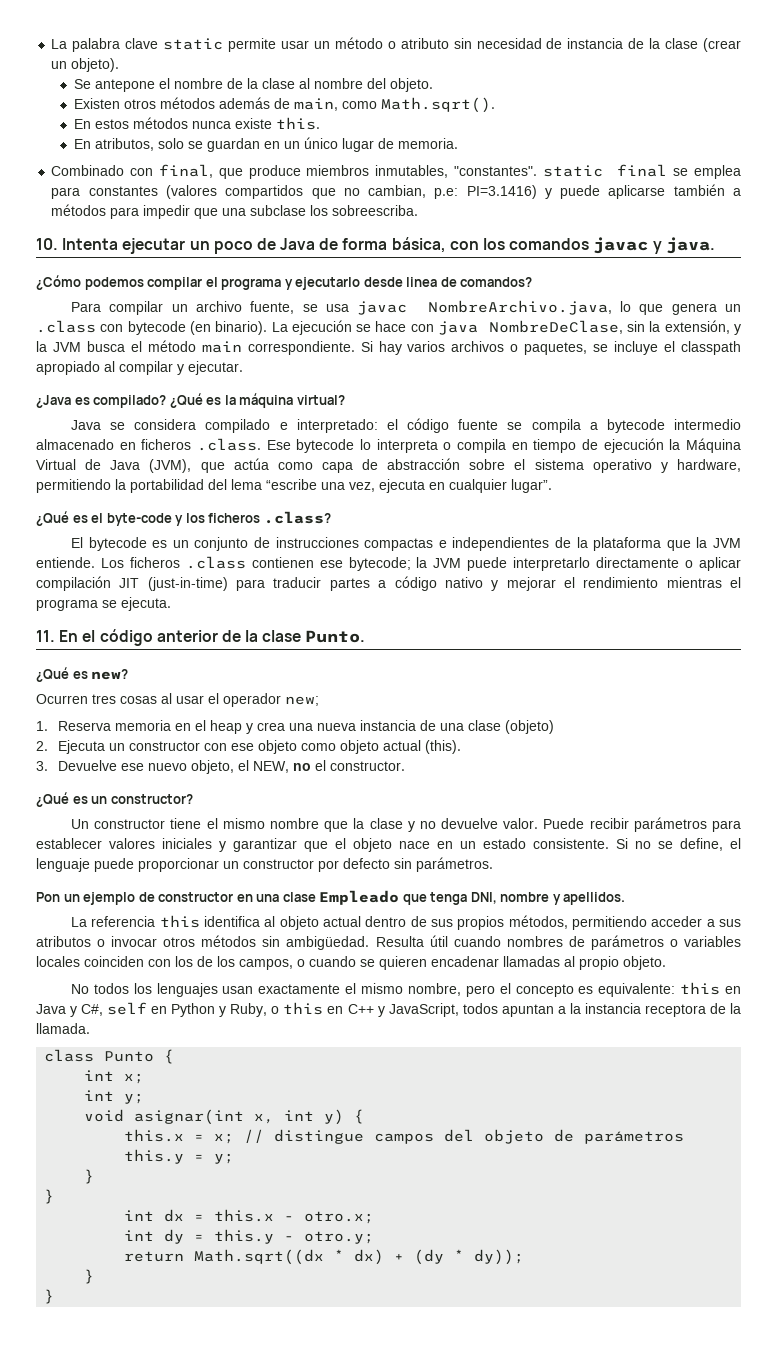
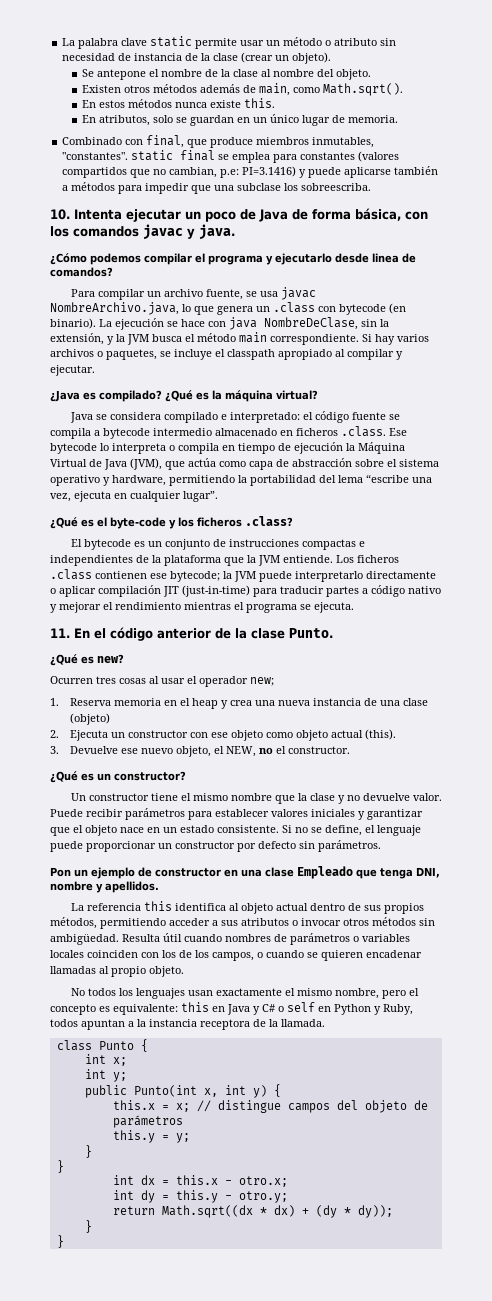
- No todos los lenguajes usan exactamente el mismo nombre, pero el concepto es equivalente: this en Java y C#, self en Python y Ruby, o this en C++ y JavaScript, todos apuntan a la instancia receptora de la llamada.
+ No todos los lenguajes usan exactamente el mismo nombre, pero el concepto es equivalente: this en Java y C# o self en Python y Ruby, todos apuntan a la instancia receptora de la llamada.
- void asignar(int x, int y) {
+ public Punto(int x, int y) {

